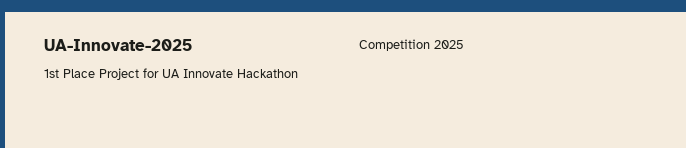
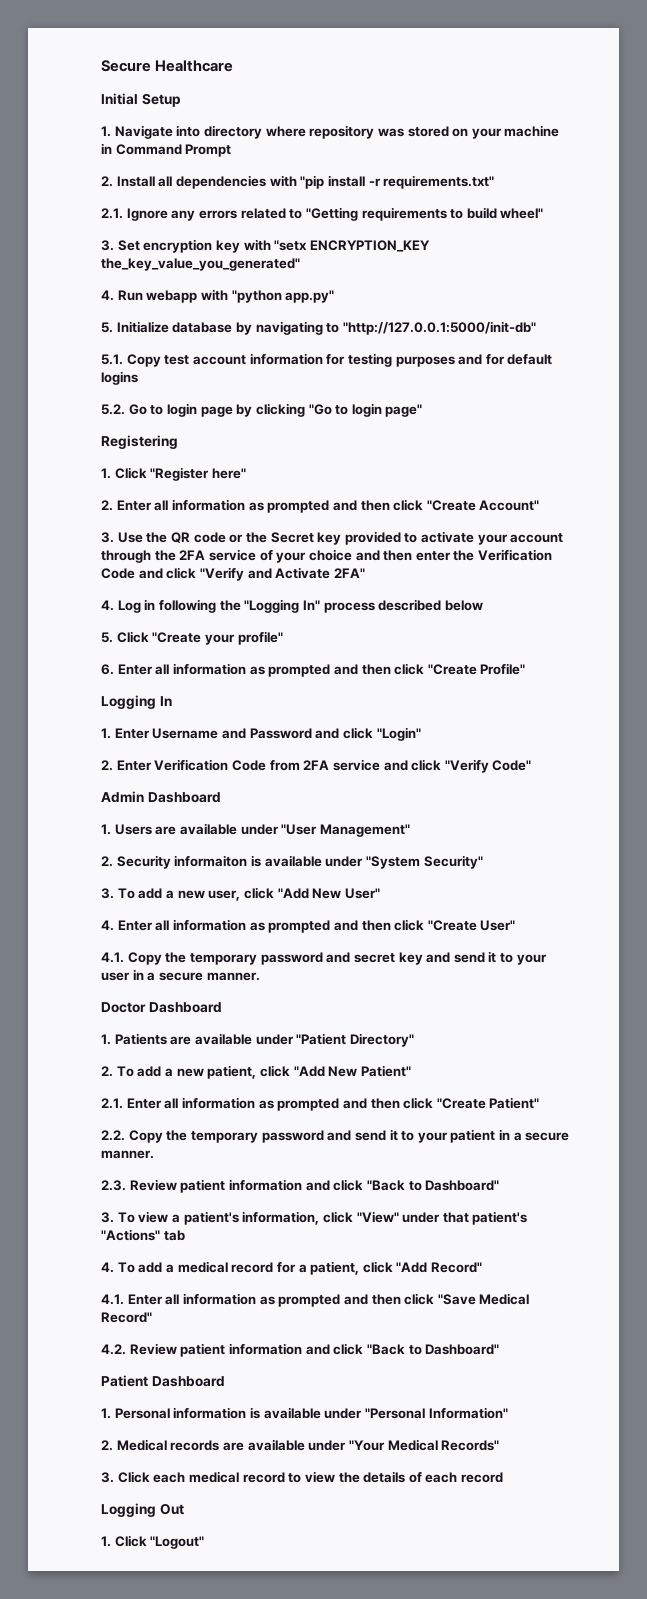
- UA-Innovate-2025
- 1st Place Project for UA Innovate Hackathon Competition 2025
+ Secure Healthcare
+ Initial Setup
+ 1. Navigate into directory where repository was stored on your machine in Command Prompt
+ 2. Install all dependencies with "pip install -r requirements.txt"
+ 2.1. Ignore any errors related to "Getting requirements to build wheel"
+ 3. Set encryption key with "setx ENCRYPTION_KEY the_key_value_you_generated"
+ 4. Run webapp with "python app.py"
+ 5. Initialize database by navigating to "http://127.0.0.1:5000/init-db"
+ 5.1. Copy test account information for testing purposes and for default logins
+ 5.2. Go to login page by clicking "Go to login page"
+ Registering
+ 1. Click "Register here"
+ 2. Enter all information as prompted and then click "Create Account"
+ 3. Use the QR code or the Secret key provided to activate your account through the 2FA service of your choice and then enter the Verification Code and click "Verify and Activate 2FA"
+ 4. Log in following the "Logging In" process described below
+ 5. Click "Create your profile"
+ 6. Enter all information as prompted and then click "Create Profile"
+ Logging In
+ 1. Enter Username and Password and click "Login"
+ 2. Enter Verification Code from 2FA service and click "Verify Code"
+ Admin Dashboard
+ 1. Users are available under "User Management"
+ 2. Security informaiton is available under "System Security"
+ 3. To add a new user, click "Add New User"
+ 4. Enter all information as prompted and then click "Create User"
+ 4.1. Copy the temporary password and secret key and send it to your user in a secure manner.
+ Doctor Dashboard
+ 1. Patients are available under "Patient Directory"
+ 2. To add a new patient, click "Add New Patient"
+ 2.1. Enter all information as prompted and then click "Create Patient"
+ 2.2. Copy the temporary password and send it to your patient in a secure manner.
+ 2.3. Review patient information and click "Back to Dashboard"
+ 3. To view a patient's information, click "View" under that patient's "Actions" tab
+ 4. To add a medical record for a patient, click "Add Record"
+ 4.1. Enter all information as prompted and then click "Save Medical Record"
+ 4.2. Review patient information and click "Back to Dashboard"
+ Patient Dashboard
+ 1. Personal information is available under "Personal Information"
+ 2. Medical records are available under "Your Medical Records"
+ 3. Click each medical record to view the details of each record
+ Logging Out
+ 1. Click "Logout"

